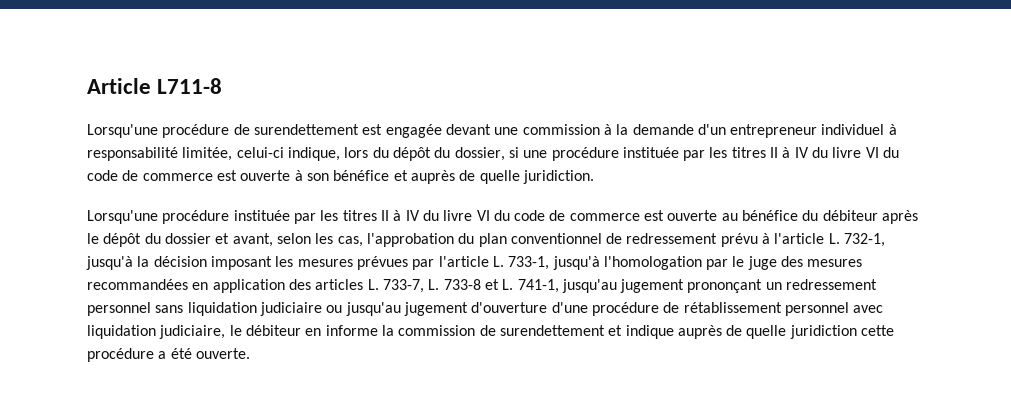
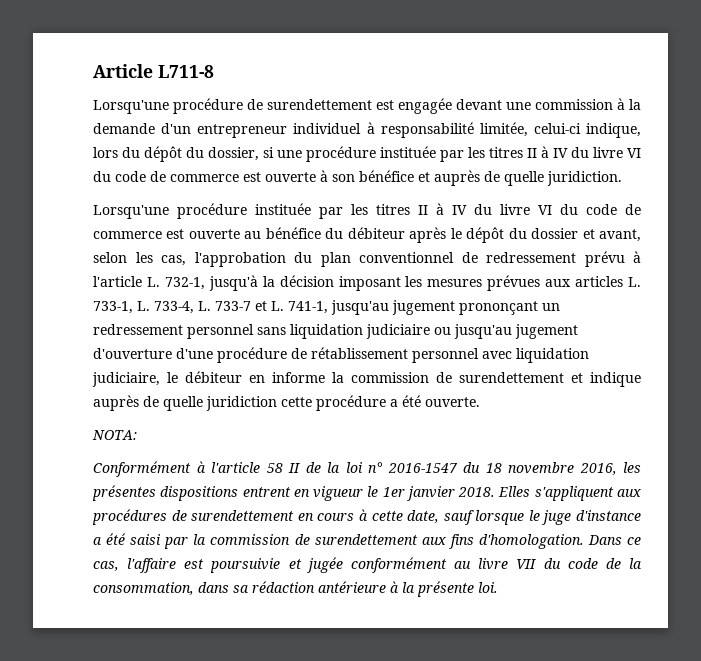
- Lorsqu'une procédure instituée par les titres II à IV du livre VI du code de commerce est ouverte au bénéfice du débiteur après le dépôt du dossier et avant, selon les cas, l'approbation du plan conventionnel de redressement prévu à l'article L. 732-1, jusqu'à la décision imposant les mesures prévues par l'article L. 733-1, jusqu'à l'homologation par le juge des mesures recommandées en application des articles L. 733-7, L. 733-8 et L. 741-1, jusqu'au jugement prononçant un redressement personnel sans liquidation judiciaire ou jusqu'au jugement d'ouverture d'une procédure de rétablissement personnel avec liquidation judiciaire, le débiteur en informe la commission de surendettement et indique auprès de quelle juridiction cette procédure a été ouverte.
+ Lorsqu'une procédure instituée par les titres II à IV du livre VI du code de commerce est ouverte au bénéfice du débiteur après le dépôt du dossier et avant, selon les cas, l'approbation du plan conventionnel de redressement prévu à l'article L. 732-1, jusqu'à la décision imposant les mesures prévues aux articles L. 733-1, L. 733-4, L. 733-7 et L. 741-1, jusqu'au jugement prononçant un redressement personnel sans liquidation judiciaire ou jusqu'au jugement d'ouverture d'une procédure de rétablissement personnel avec liquidation judiciaire, le débiteur en informe la commission de surendettement et indique auprès de quelle juridiction cette procédure a été ouverte.
+ NOTA:
+ Conformément à l'article 58 II de la loi n° 2016-1547 du 18 novembre 2016, les présentes dispositions entrent en vigueur le 1er janvier 2018. Elles s'appliquent aux procédures de surendettement en cours à cette date, sauf lorsque le juge d'instance a été saisi par la commission de surendettement aux fins d'homologation. Dans ce cas, l'affaire est poursuivie et jugée conformément au livre VII du code de la consommation, dans sa rédaction antérieure à la présente loi.

